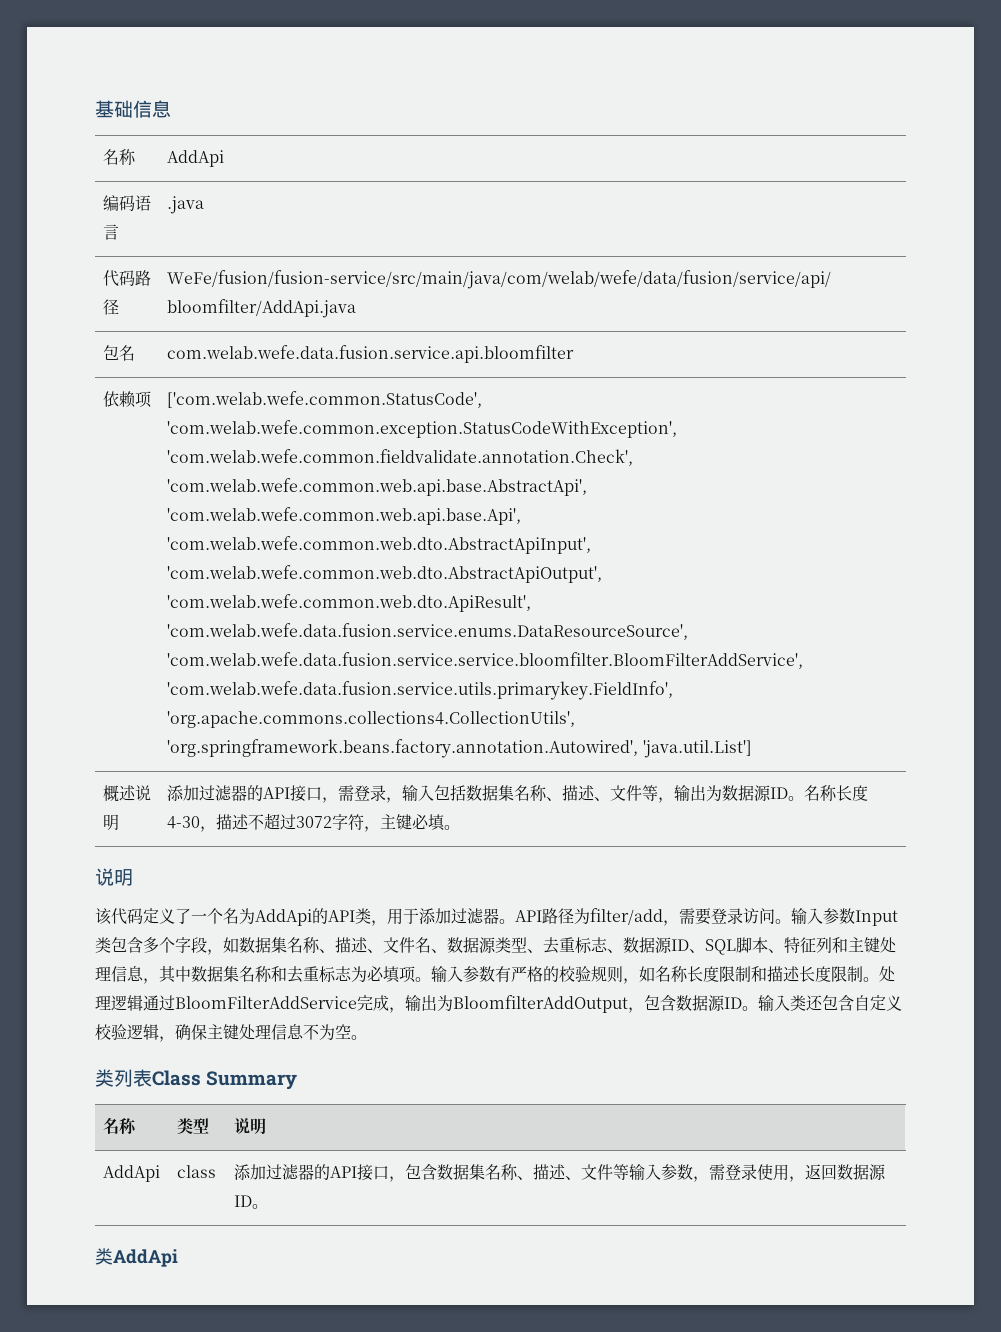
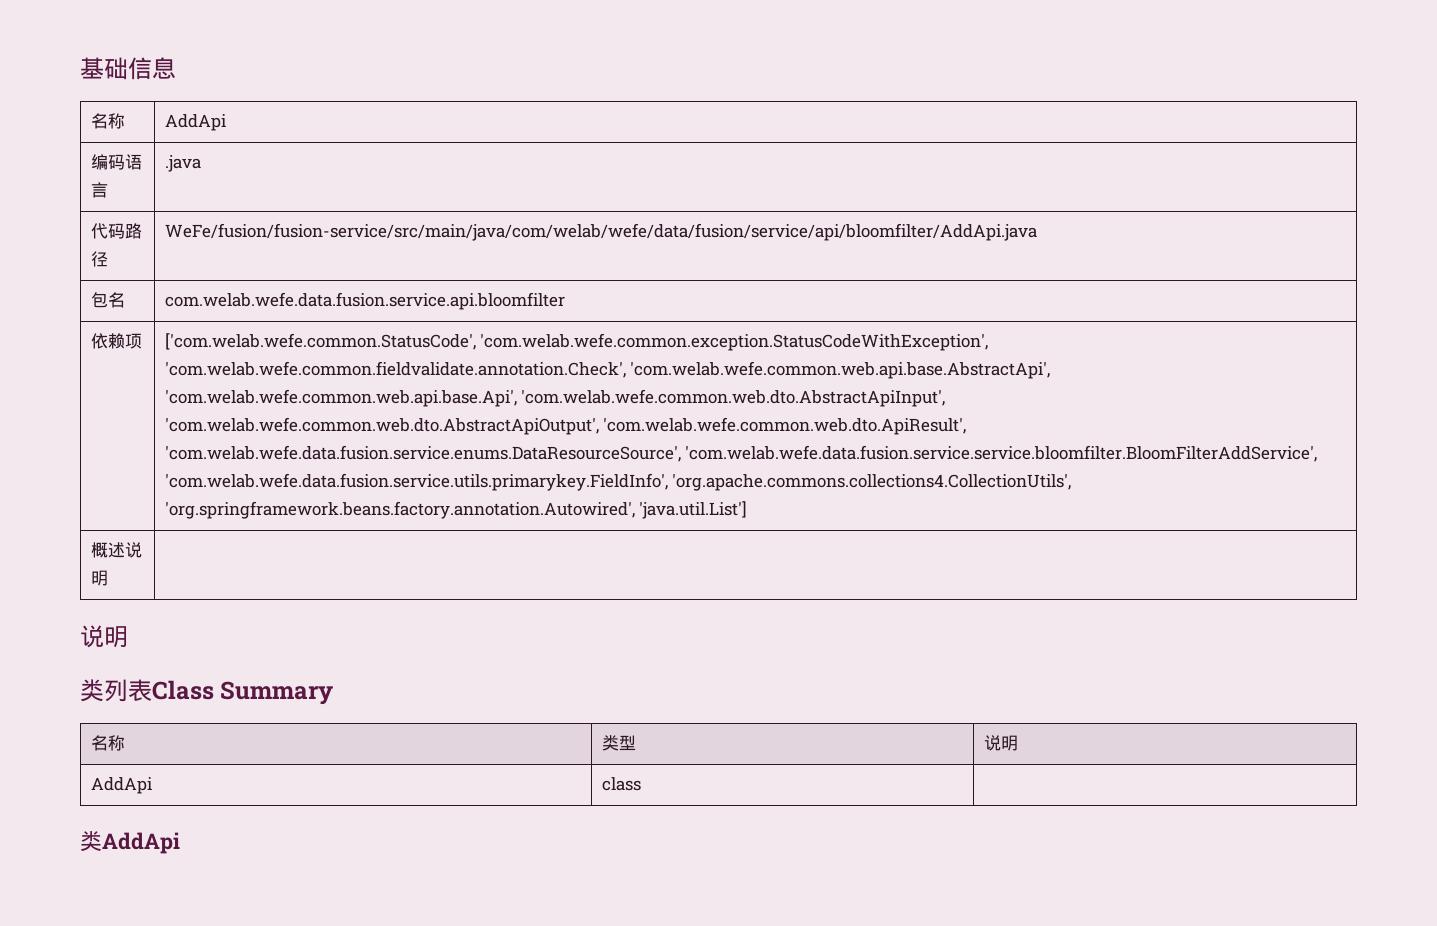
- 概述说明 | 添加过滤器的API接口，需登录，输入包括数据集名称、描述、文件等，输出为数据源ID。名称长度4-30，描述不超过3072字符，主键必填。
+ 概述说明 |
  说明
- 该代码定义了一个名为AddApi的API类，用于添加过滤器。API路径为filter/add，需要登录访问。输入参数Input类包含多个字段，如数据集名称、描述、文件名、数据源类型、去重标志、数据源ID、SQL脚本、特征列和主键处理信息，其中数据集名称和去重标志为必填项。输入参数有严格的校验规则，如名称长度限制和描述长度限制。处理逻辑通过BloomFilterAddService完成，输出为BloomfilterAddOutput，包含数据源ID。输入类还包含自定义校验逻辑，确保主键处理信息不为空。
- AddApi | class | 添加过滤器的API接口，包含数据集名称、描述、文件等输入参数，需登录使用，返回数据源ID。
+ AddApi | class |

